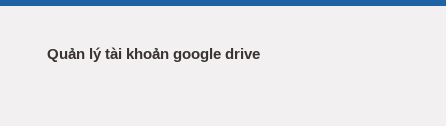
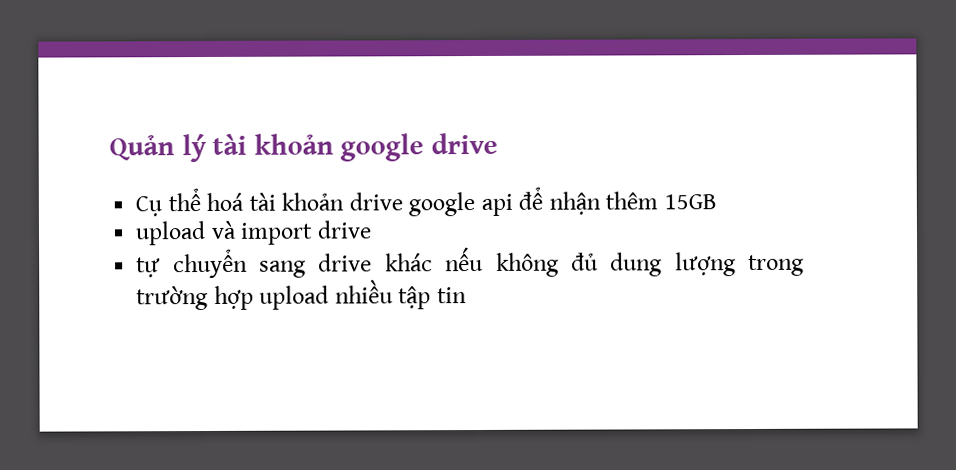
+ Cụ thể hoá tài khoản drive google api để nhận thêm 15GB
+ upload và import drive
+ tự chuyển sang drive khác nếu không đủ dung lượng trong trường hợp upload nhiều tập tin

